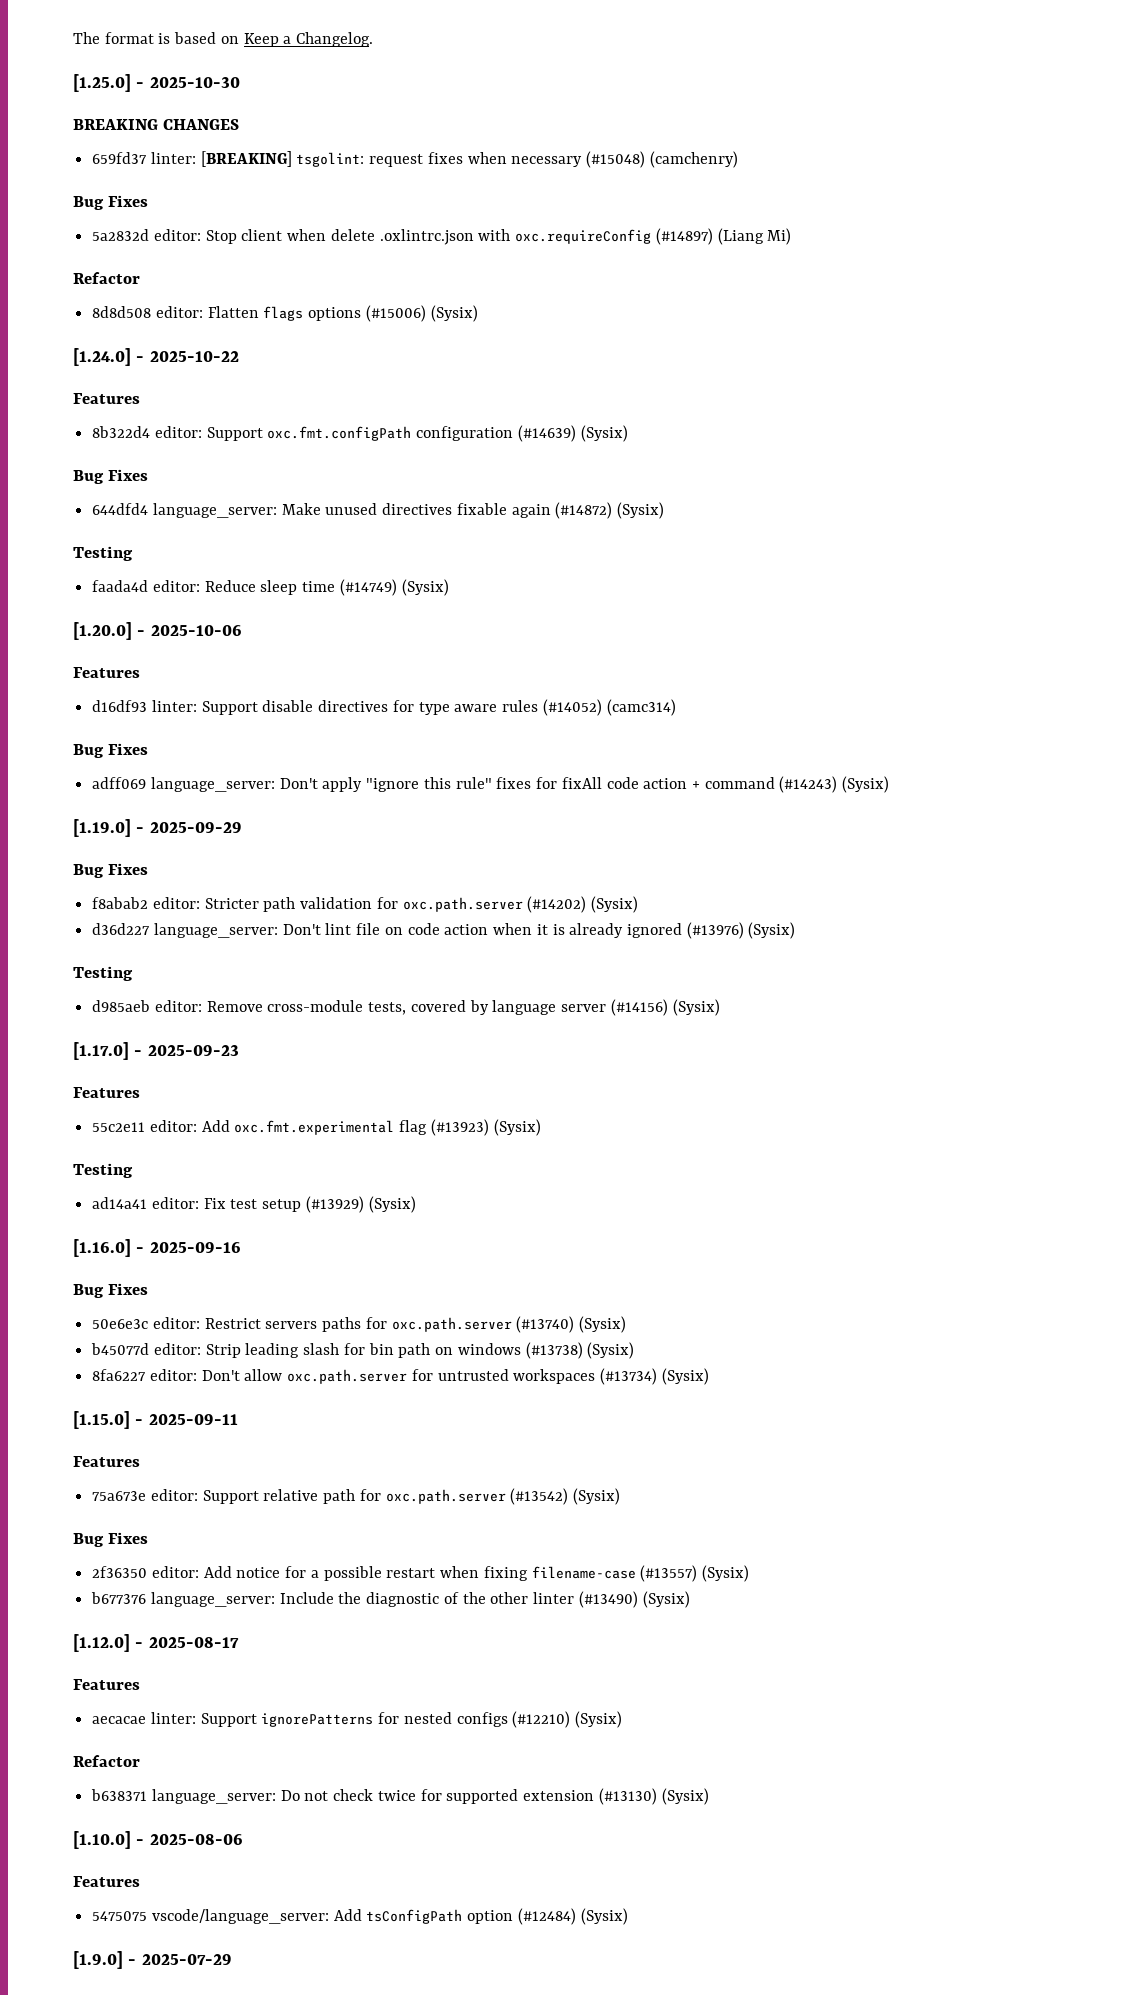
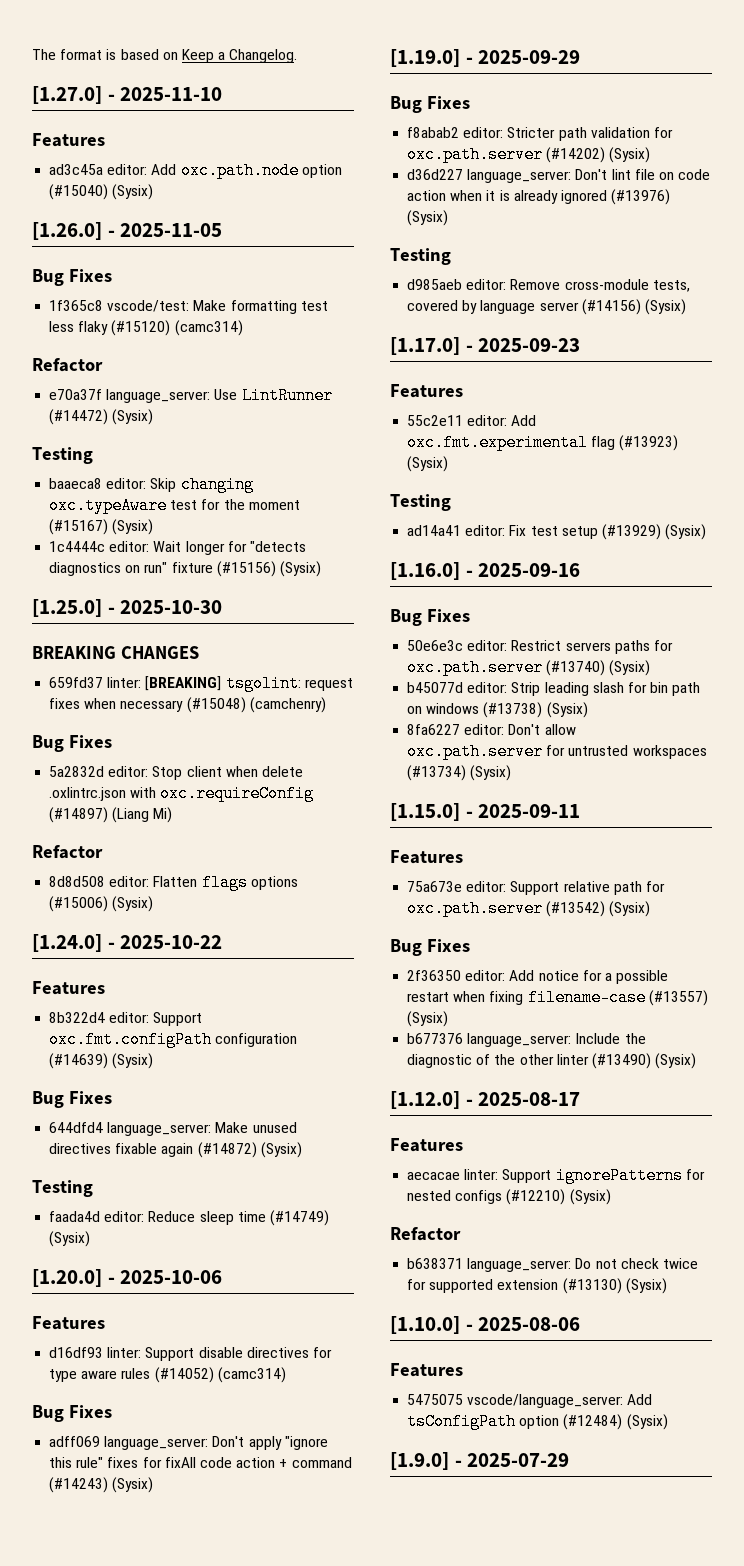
+ [1.27.0] - 2025-11-10
+ Features
+ ad3c45a editor: Add oxc.path.node option (#15040) (Sysix)
+ [1.26.0] - 2025-11-05
+ Bug Fixes
+ 1f365c8 vscode/test: Make formatting test less flaky (#15120) (camc314)
+ Refactor
+ e70a37f language_server: Use LintRunner (#14472) (Sysix)
+ Testing
+ baaeca8 editor: Skip changing oxc.typeAware test for the moment (#15167) (Sysix)
+ 1c4444c editor: Wait longer for "detects diagnostics on run" fixture (#15156) (Sysix)

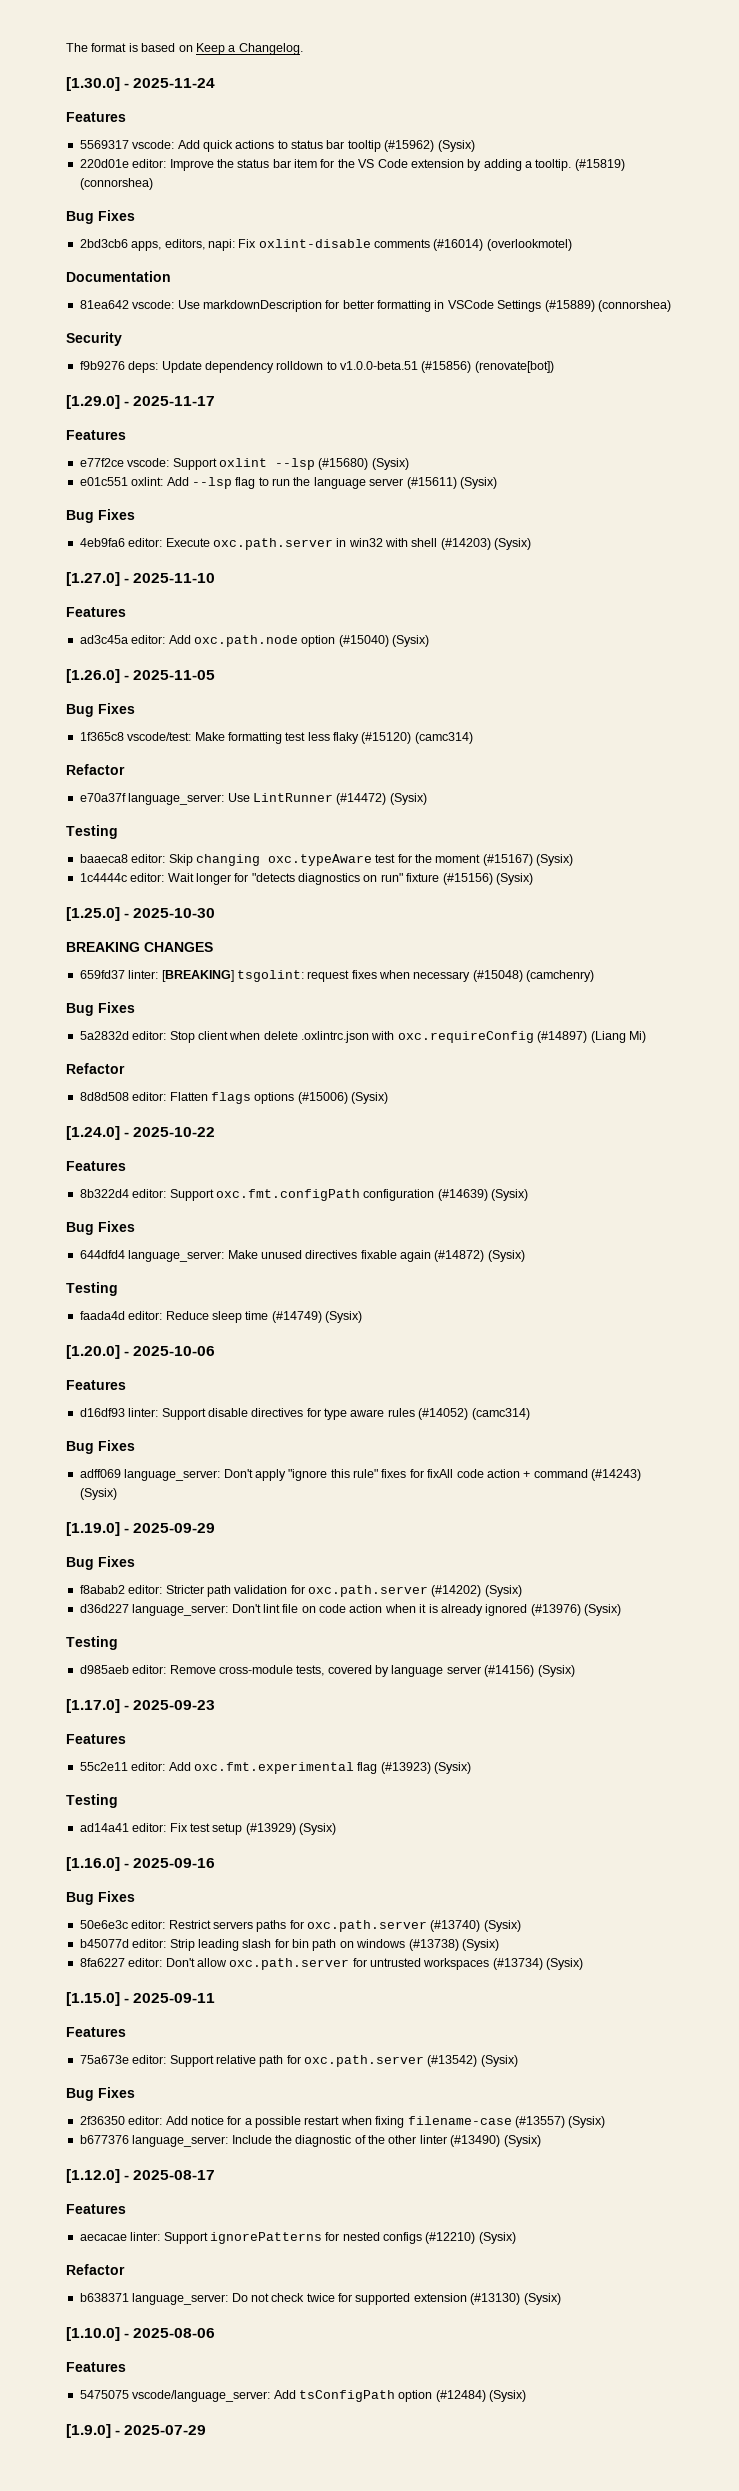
+ [1.30.0] - 2025-11-24
+ Features
+ 5569317 vscode: Add quick actions to status bar tooltip (#15962) (Sysix)
+ 220d01e editor: Improve the status bar item for the VS Code extension by adding a tooltip. (#15819) (connorshea)
+ Bug Fixes
+ 2bd3cb6 apps, editors, napi: Fix oxlint-disable comments (#16014) (overlookmotel)
+ Documentation
+ 81ea642 vscode: Use markdownDescription for better formatting in VSCode Settings (#15889) (connorshea)
+ Security
+ f9b9276 deps: Update dependency rolldown to v1.0.0-beta.51 (#15856) (renovate[bot])
+ [1.29.0] - 2025-11-17
+ Features
+ e77f2ce vscode: Support oxlint --lsp (#15680) (Sysix)
+ e01c551 oxlint: Add --lsp flag to run the language server (#15611) (Sysix)
+ Bug Fixes
+ 4eb9fa6 editor: Execute oxc.path.server in win32 with shell (#14203) (Sysix)

